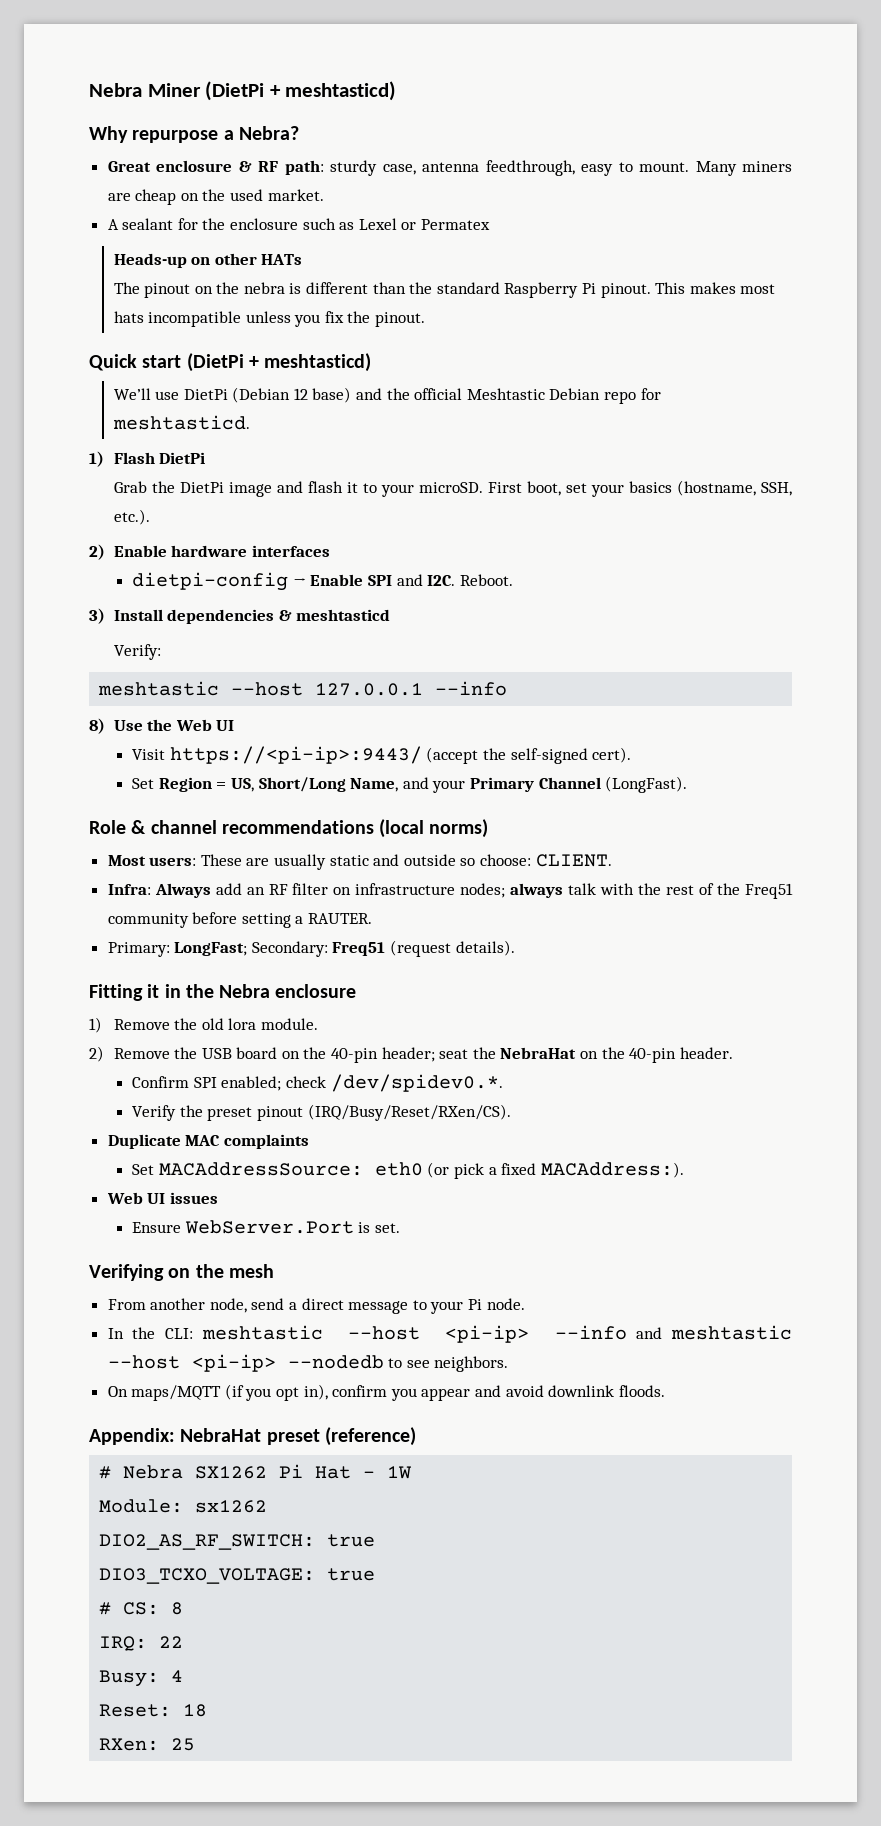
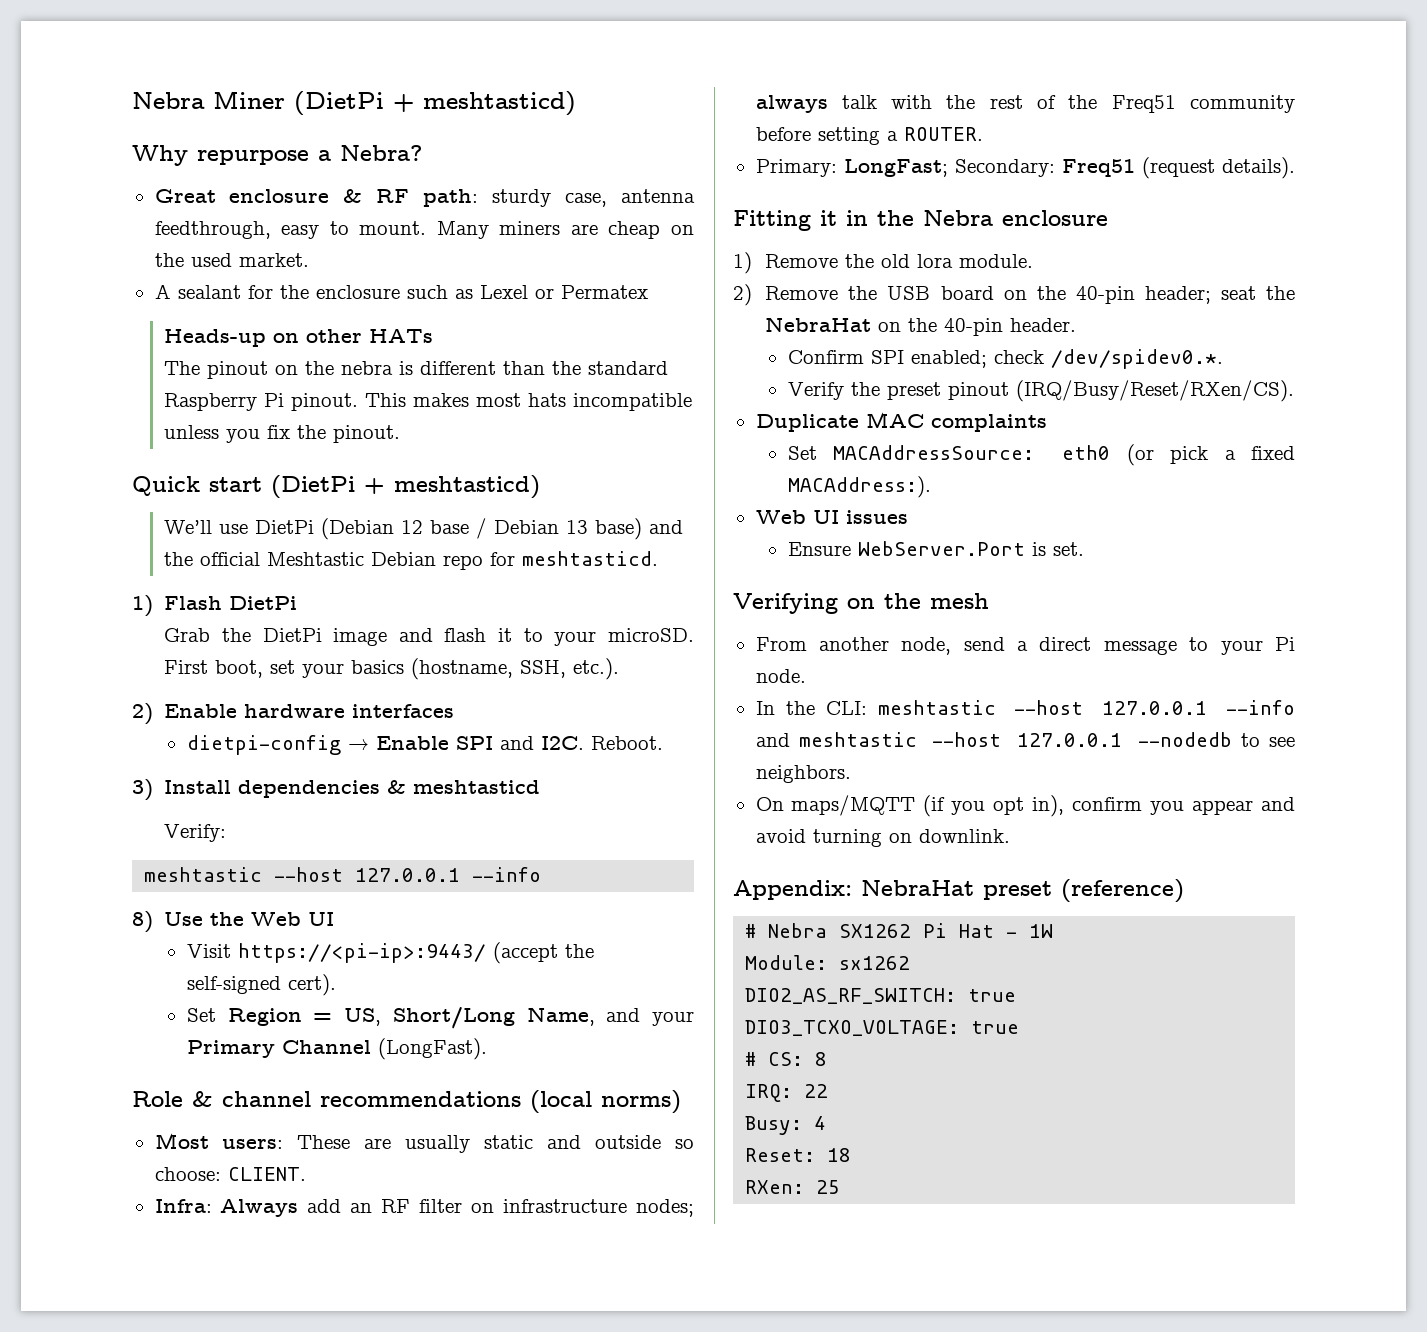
- We’ll use DietPi (Debian 12 base) and the official Meshtastic Debian repo for meshtasticd.
+ We’ll use DietPi (Debian 12 base / Debian 13 base) and the official Meshtastic Debian repo for meshtasticd.
- Infra: Always add an RF filter on infrastructure nodes; always talk with the rest of the Freq51 community before setting a RAUTER.
+ Infra: Always add an RF filter on infrastructure nodes; always talk with the rest of the Freq51 community before setting a ROUTER.
- In the CLI: meshtastic --host <pi-ip> --info and meshtastic --host <pi-ip> --nodedb to see neighbors.
+ In the CLI: meshtastic --host 127.0.0.1 --info and meshtastic --host 127.0.0.1 --nodedb to see neighbors.
- On maps/MQTT (if you opt in), confirm you appear and avoid downlink floods.
+ On maps/MQTT (if you opt in), confirm you appear and avoid turning on downlink.

